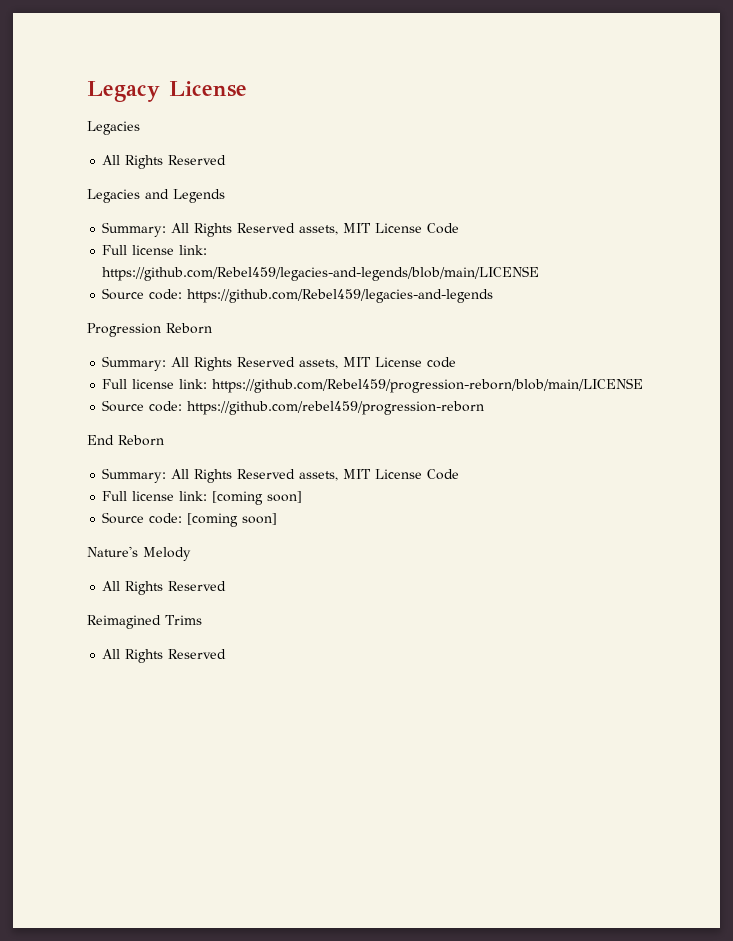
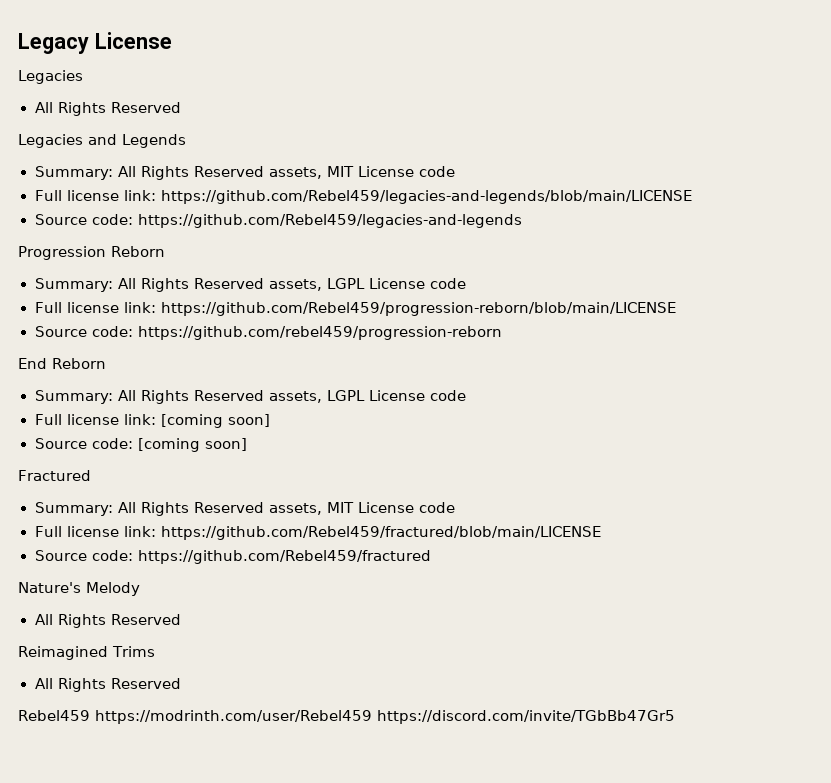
  Legacies and Legends
- Summary: All Rights Reserved assets, MIT License Code
+ Summary: All Rights Reserved assets, MIT License code
  Progression Reborn
- Summary: All Rights Reserved assets, MIT License code
+ Summary: All Rights Reserved assets, LGPL License code
  End Reborn
- Summary: All Rights Reserved assets, MIT License Code
+ Summary: All Rights Reserved assets, LGPL License code
+ Fractured
+ Summary: All Rights Reserved assets, MIT License code
+ Full license link: https://github.com/Rebel459/fractured/blob/main/LICENSE
+ Source code: https://github.com/Rebel459/fractured
+ Rebel459 https://modrinth.com/user/Rebel459 https://discord.com/invite/TGbBb47Gr5

